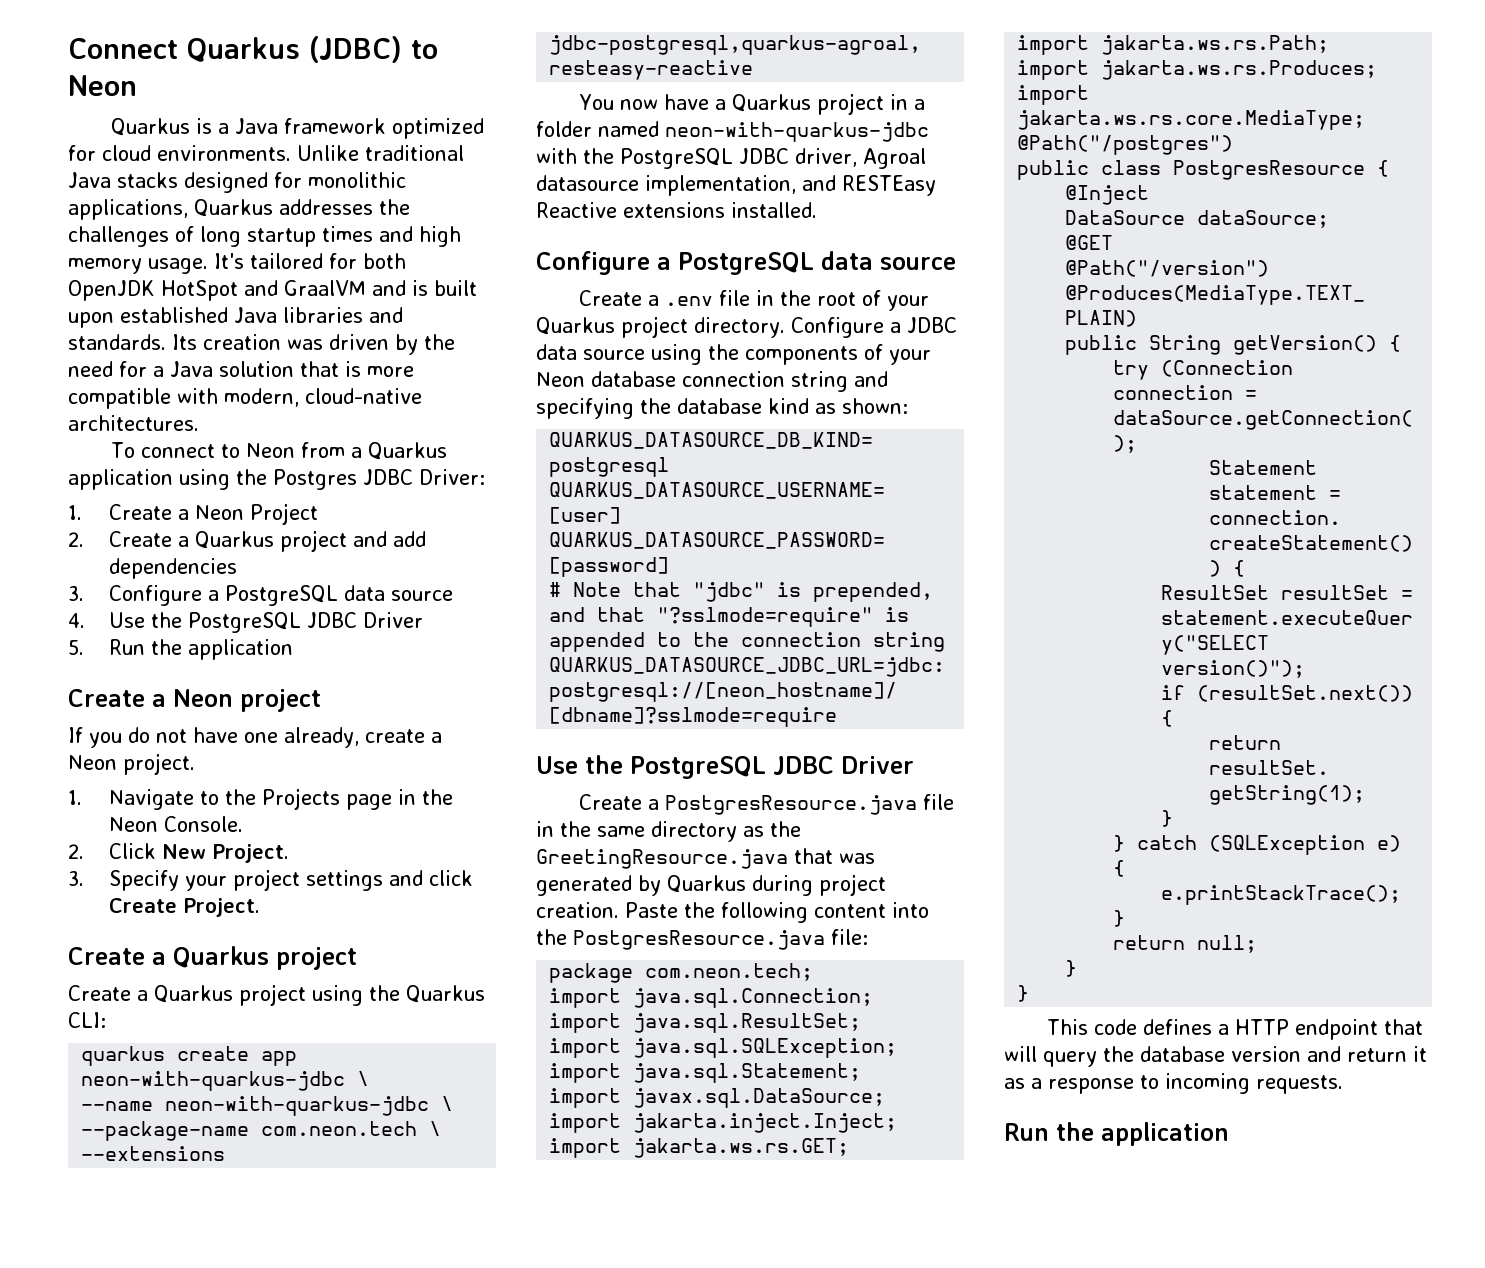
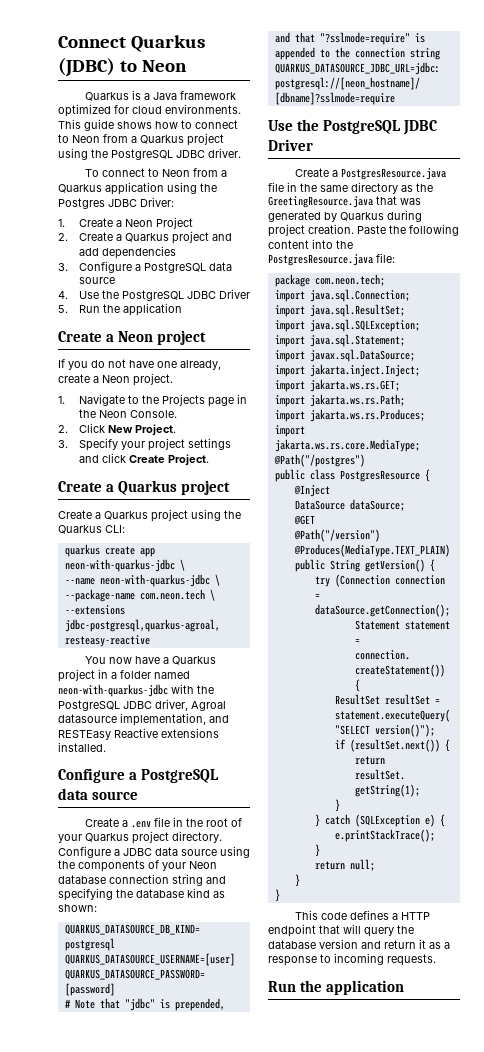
- Unlike traditional Java stacks designed for monolithic applications, Quarkus addresses the challenges of long startup times and high memory usage. It's tailored for both OpenJDK HotSpot and GraalVM and is built upon established Java libraries and standards. Its creation was driven by the need for a Java solution that is more compatible with modern, cloud-native architectures.
+ This guide shows how to connect to Neon from a Quarkus project using the PostgreSQL JDBC driver.

